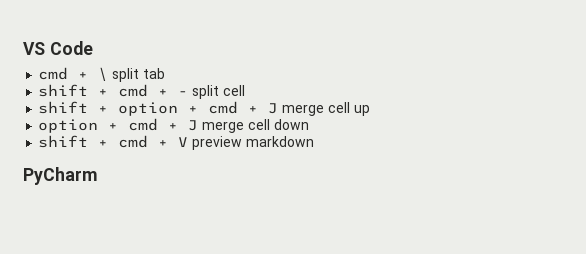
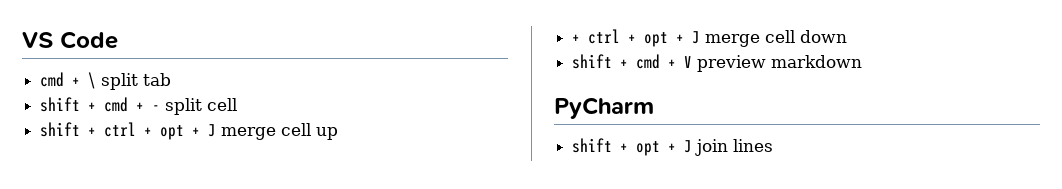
- shift + option + cmd + J merge cell up
+ shift + ctrl + opt + J merge cell up
- option + cmd + J merge cell down
+ + ctrl + opt + J merge cell down
+ shift + opt + J join lines

